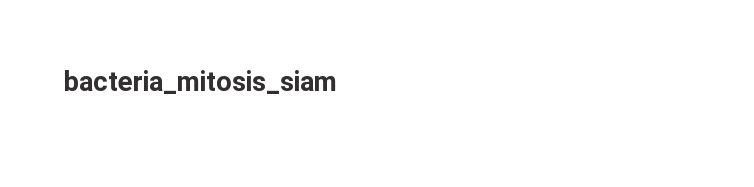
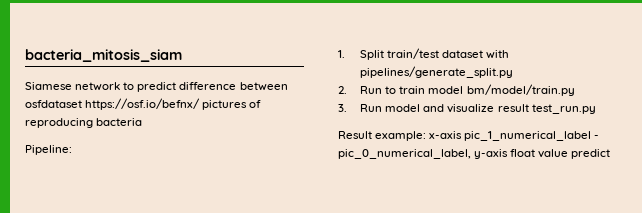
+ Siamese network to predict difference between osfdataset https://osf.io/befnx/ pictures of reproducing bacteria
+ Pipeline:
+ 1. Split train/test dataset with pipelines/generate_split.py
+ 2. Run to train model bm/model/train.py
+ 3. Run model and visualize result test_run.py
+ Result example: x-axis pic_1_numerical_label - pic_0_numerical_label, y-axis float value predict

